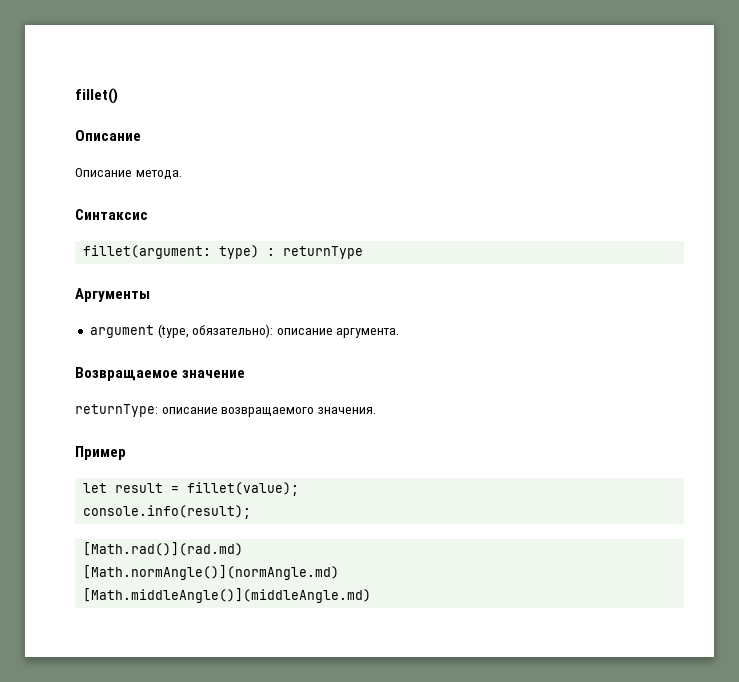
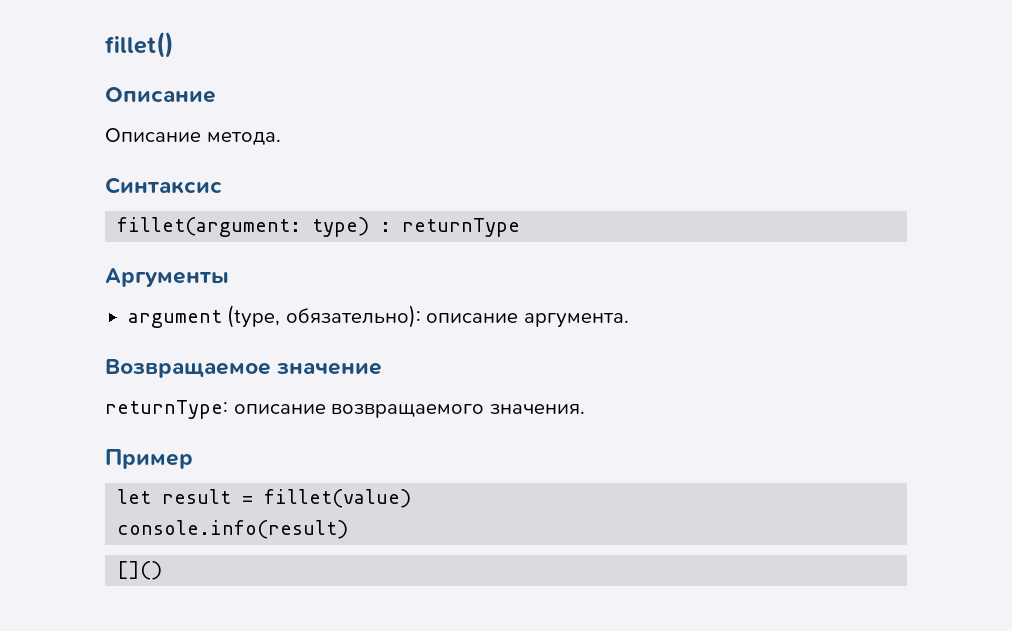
- let result = fillet(value);
- console.info(result);
- [Math.rad()](rad.md)
- [Math.normAngle()](normAngle.md)
- [Math.middleAngle()](middleAngle.md)
+ let result = fillet(value)
+ console.info(result)
+ []()

